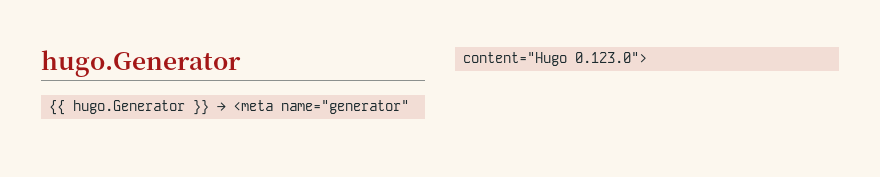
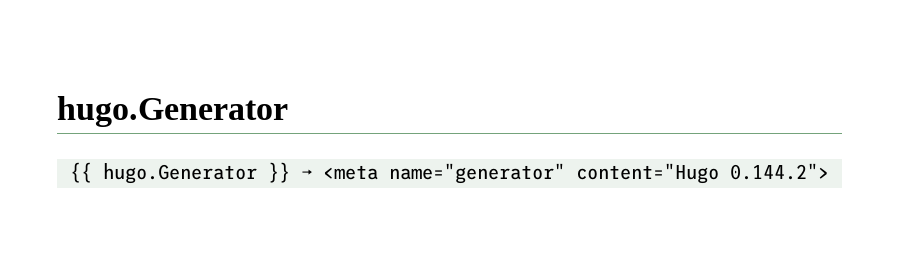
- {{ hugo.Generator }} → <meta name="generator" content="Hugo 0.123.0">
+ {{ hugo.Generator }} → <meta name="generator" content="Hugo 0.144.2">

